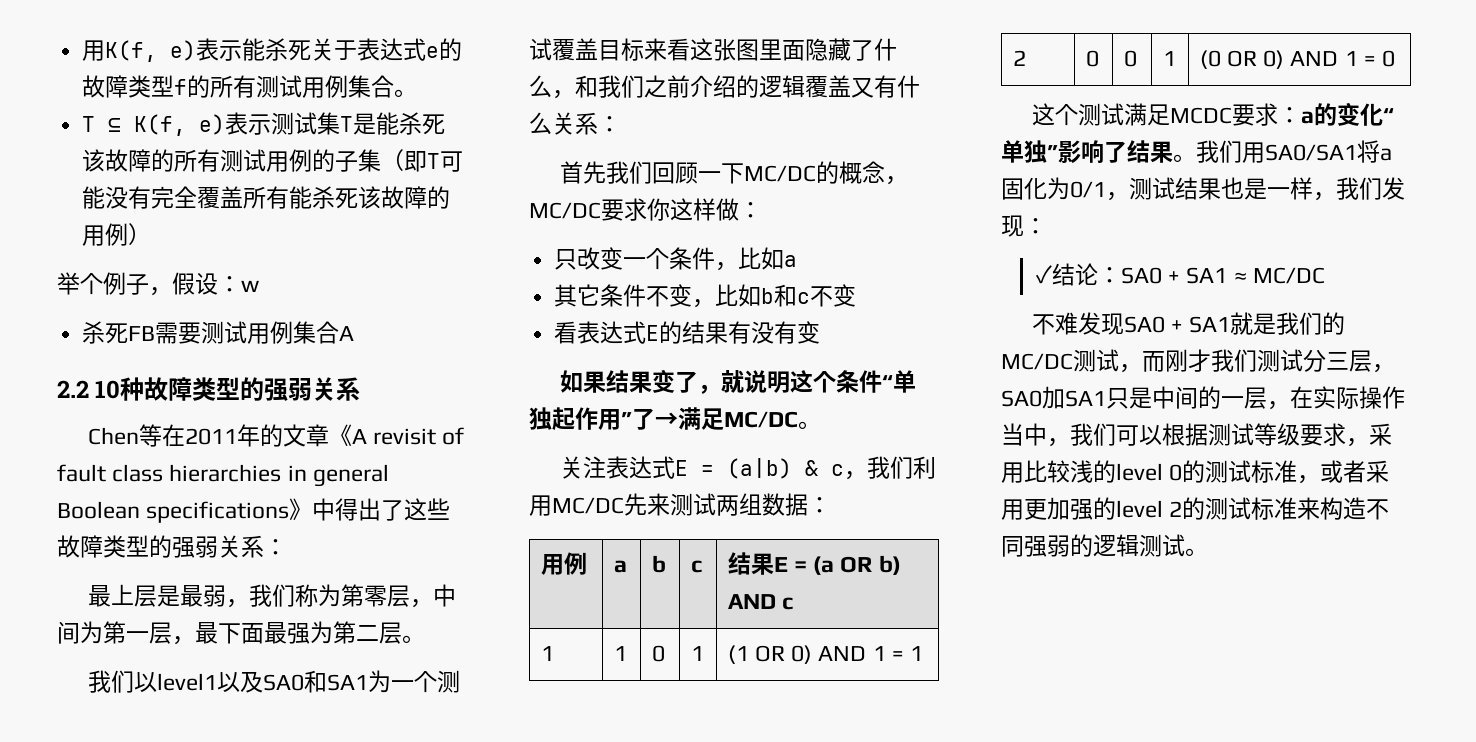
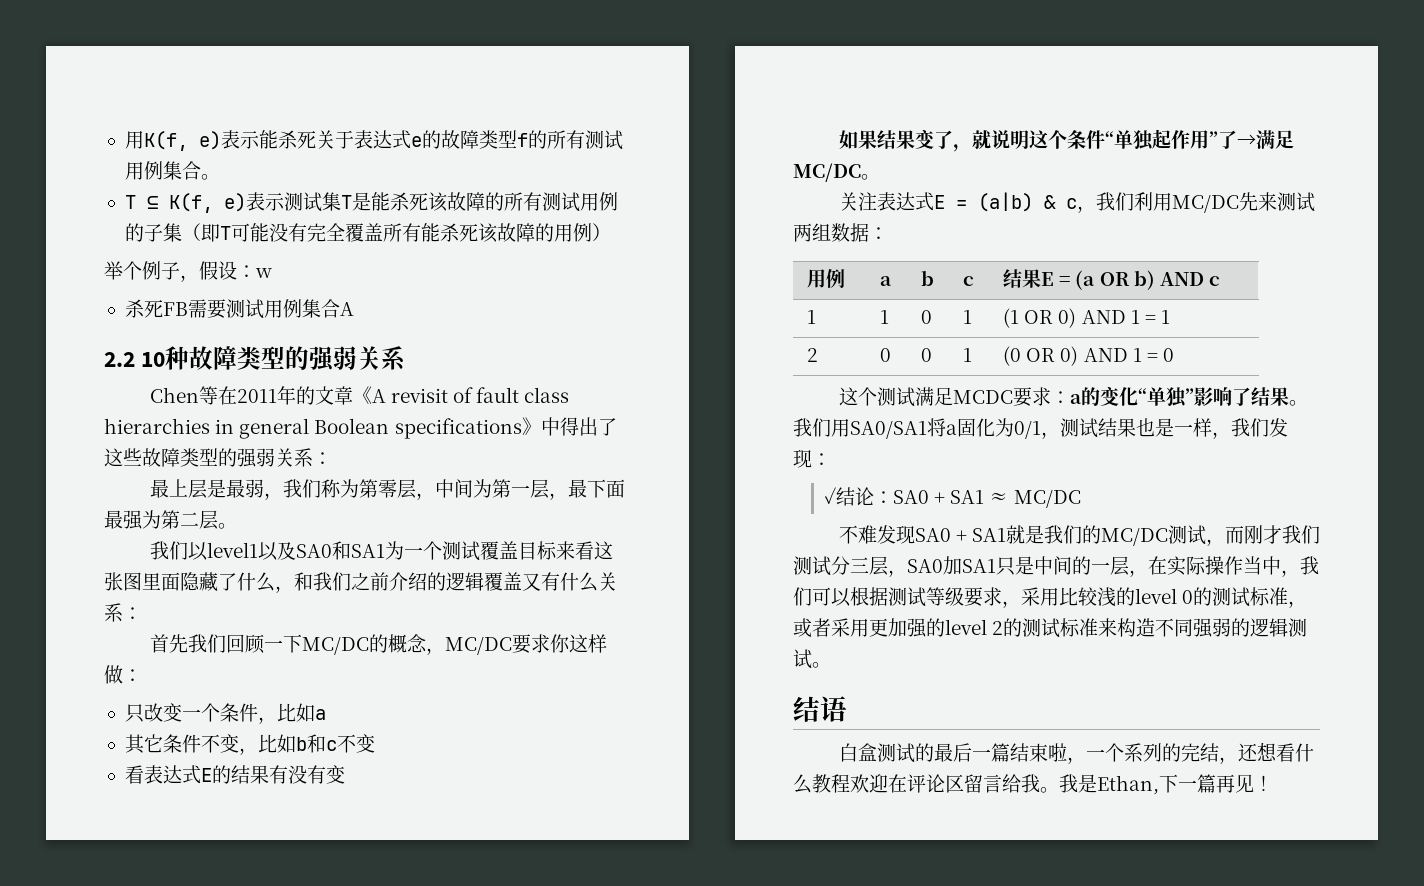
+ 结语
+ 白盒测试的最后一篇结束啦，一个系列的完结，还想看什么教程欢迎在评论区留言给我。我是Ethan,下一篇再见！

